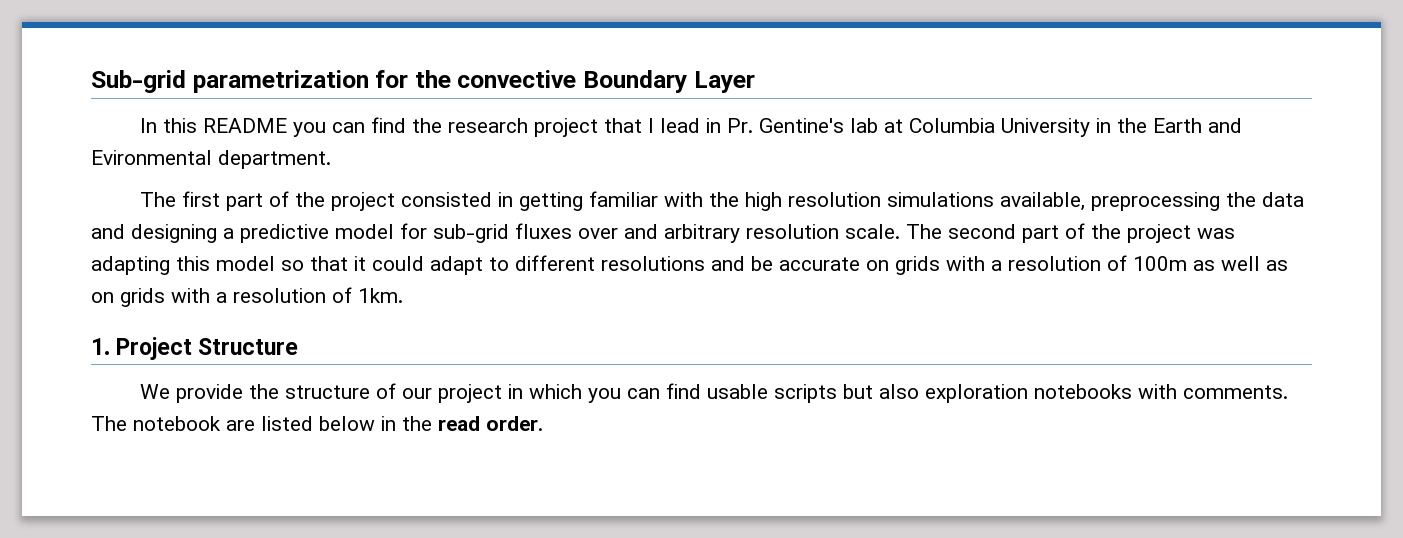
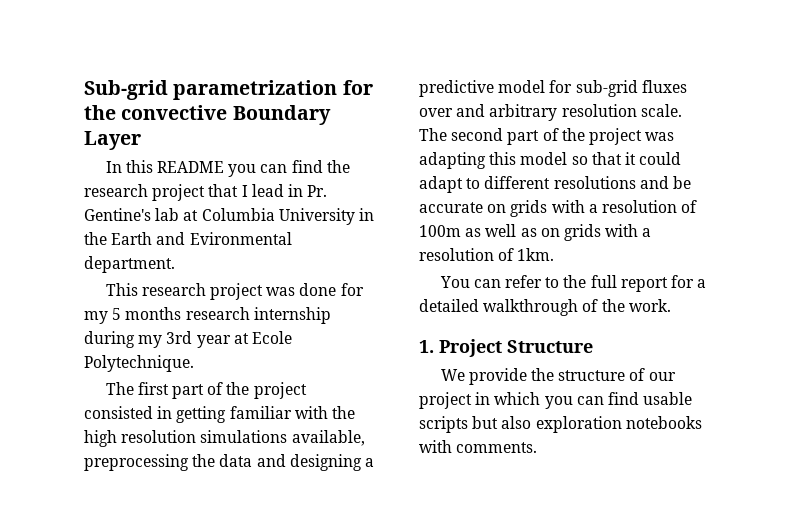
+ This research project was done for my 5 months research internship during my 3rd year at Ecole Polytechnique.
+ You can refer to the full report for a detailed walkthrough of the work.
- The notebook are listed below in the read order.

